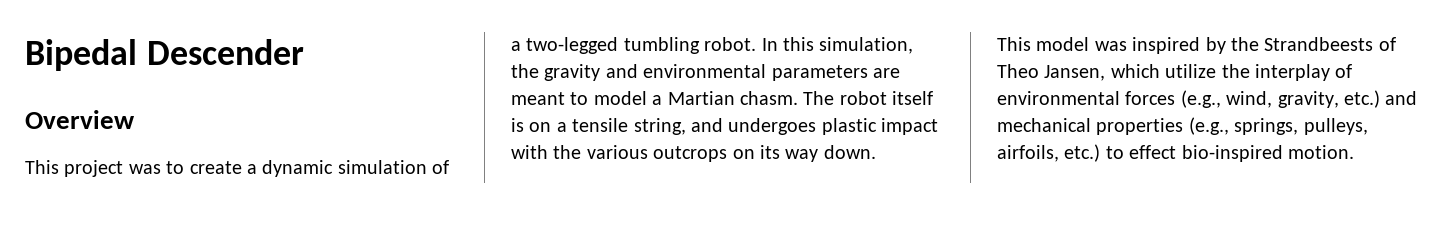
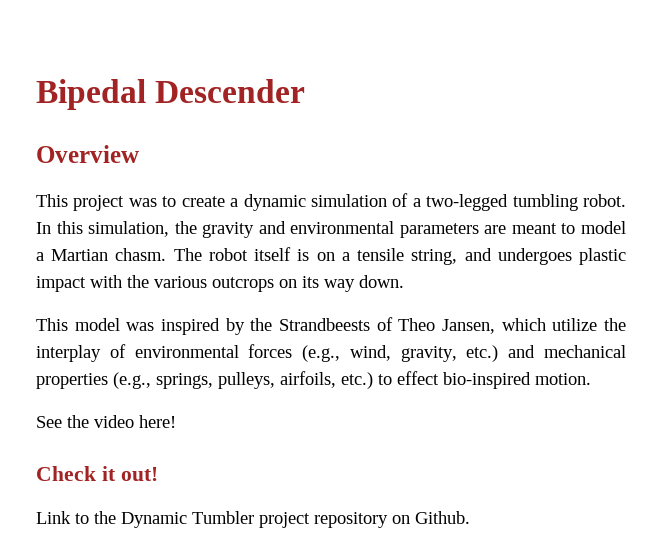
+ See the video here!
+ Check it out!
+ Link to the Dynamic Tumbler project repository on Github.

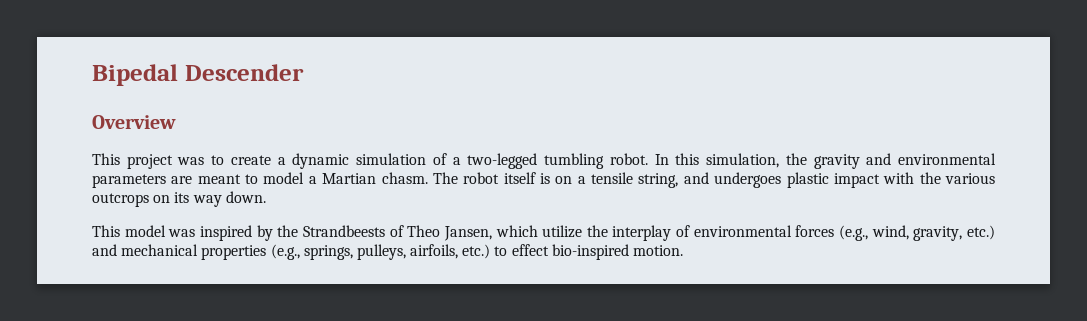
- See the video here!
- Check it out!
- Link to the Dynamic Tumbler project repository on Github.

